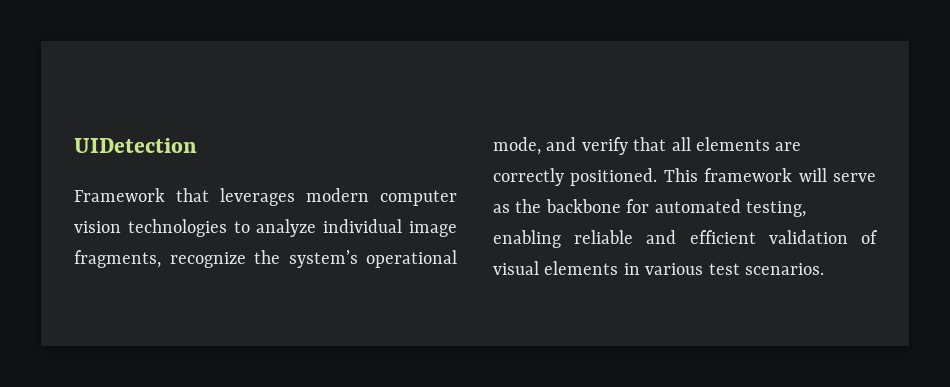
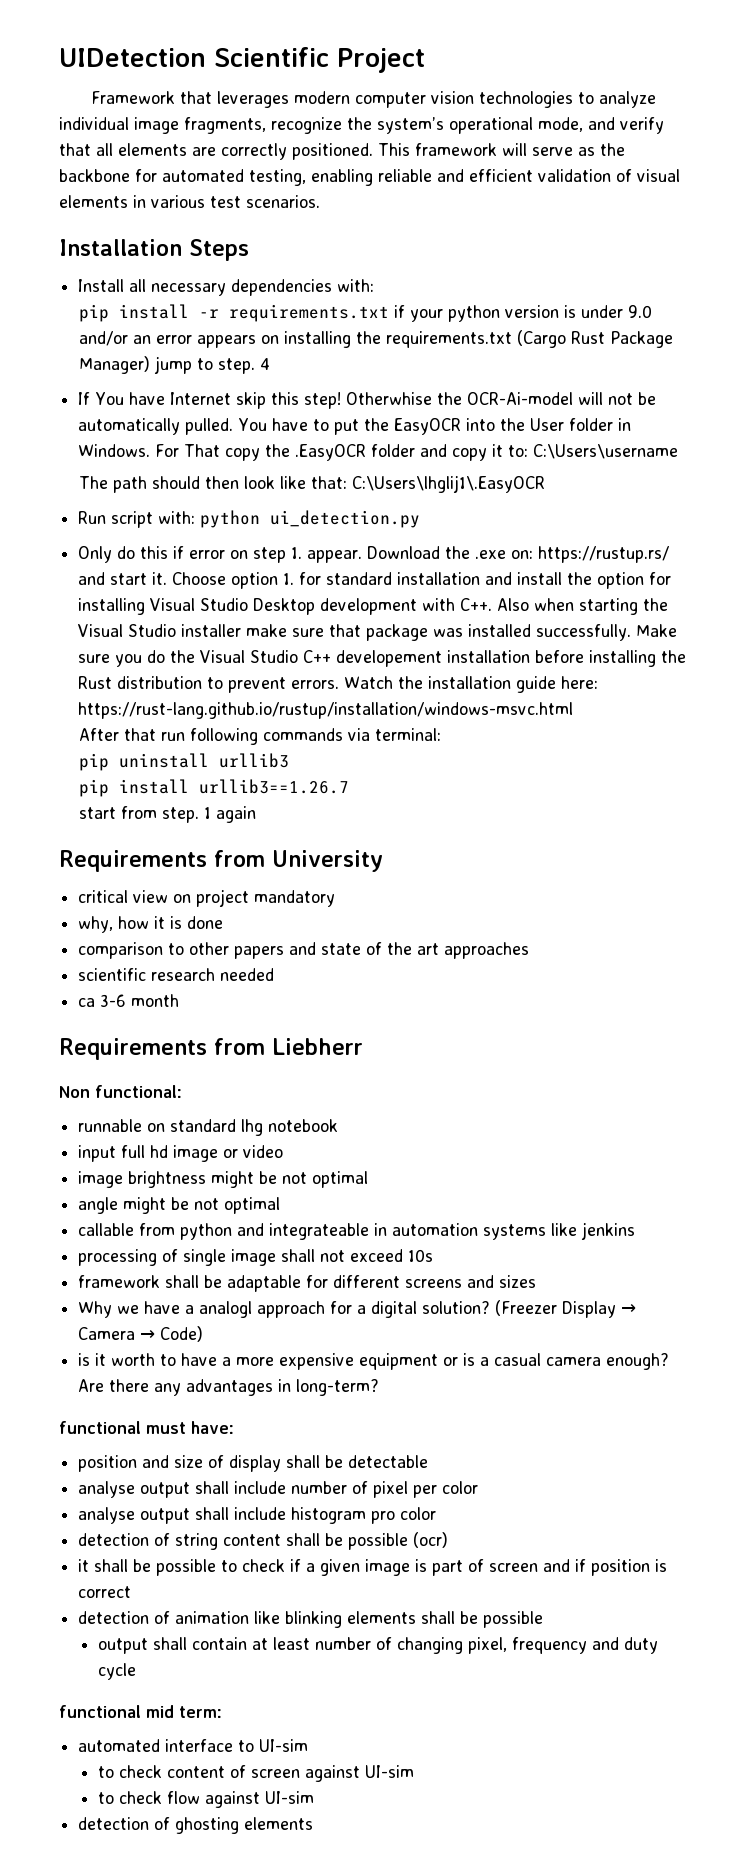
- UIDetection
+ UIDetection Scientific Project
+ Installation Steps
+ Install all necessary dependencies with:
+ pip install -r requirements.txt if your python version is under 9.0 and/or an error appears on installing the requirements.txt (Cargo Rust Package Manager) jump to step. 4
+ If You have Internet skip this step! Otherwhise the OCR-Ai-model will not be automatically pulled. You have to put the EasyOCR into the User folder in Windows. For That copy the .EasyOCR folder and copy it to: C:\Users\username
+ The path should then look like that: C:\Users\lhglij1\.EasyOCR
+ Run script with: python ui_detection.py
+ Only do this if error on step 1. appear. Download the .exe on: https://rustup.rs/ and start it. Choose option 1. for standard installation and install the option for installing Visual Studio Desktop development with C++. Also when starting the Visual Studio installer make sure that package was installed successfully. Make sure you do the Visual Studio C++ developement installation before installing the Rust distribution to prevent errors. Watch the installation guide here: https://rust-lang.github.io/rustup/installation/windows-msvc.html
+ After that run following commands via terminal:
+ pip uninstall urllib3
+ pip install urllib3==1.26.7
+ start from step. 1 again
+ Requirements from University
+ critical view on project mandatory
+ why, how it is done
+ comparison to other papers and state of the art approaches
+ scientific research needed
+ ca 3-6 month
+ Requirements from Liebherr
+ Non functional:
+ runnable on standard lhg notebook
+ input full hd image or video
+ image brightness might be not optimal
+ angle might be not optimal
+ callable from python and integrateable in automation systems like jenkins
+ processing of single image shall not exceed 10s
+ framework shall be adaptable for different screens and sizes
+ Why we have a analogl approach for a digital solution? (Freezer Display → Camera → Code)
+ is it worth to have a more expensive equipment or is a casual camera enough? Are there any advantages in long-term?
+ functional must have:
+ position and size of display shall be detectable
+ analyse output shall include number of pixel per color
+ analyse output shall include histogram pro color
+ detection of string content shall be possible (ocr)
+ it shall be possible to check if a given image is part of screen and if position is correct
+ detection of animation like blinking elements shall be possible
+ output shall contain at least number of changing pixel, frequency and duty cycle
+ functional mid term:
+ automated interface to UI-sim
+ to check content of screen against UI-sim
+ to check flow against UI-sim
+ detection of ghosting elements

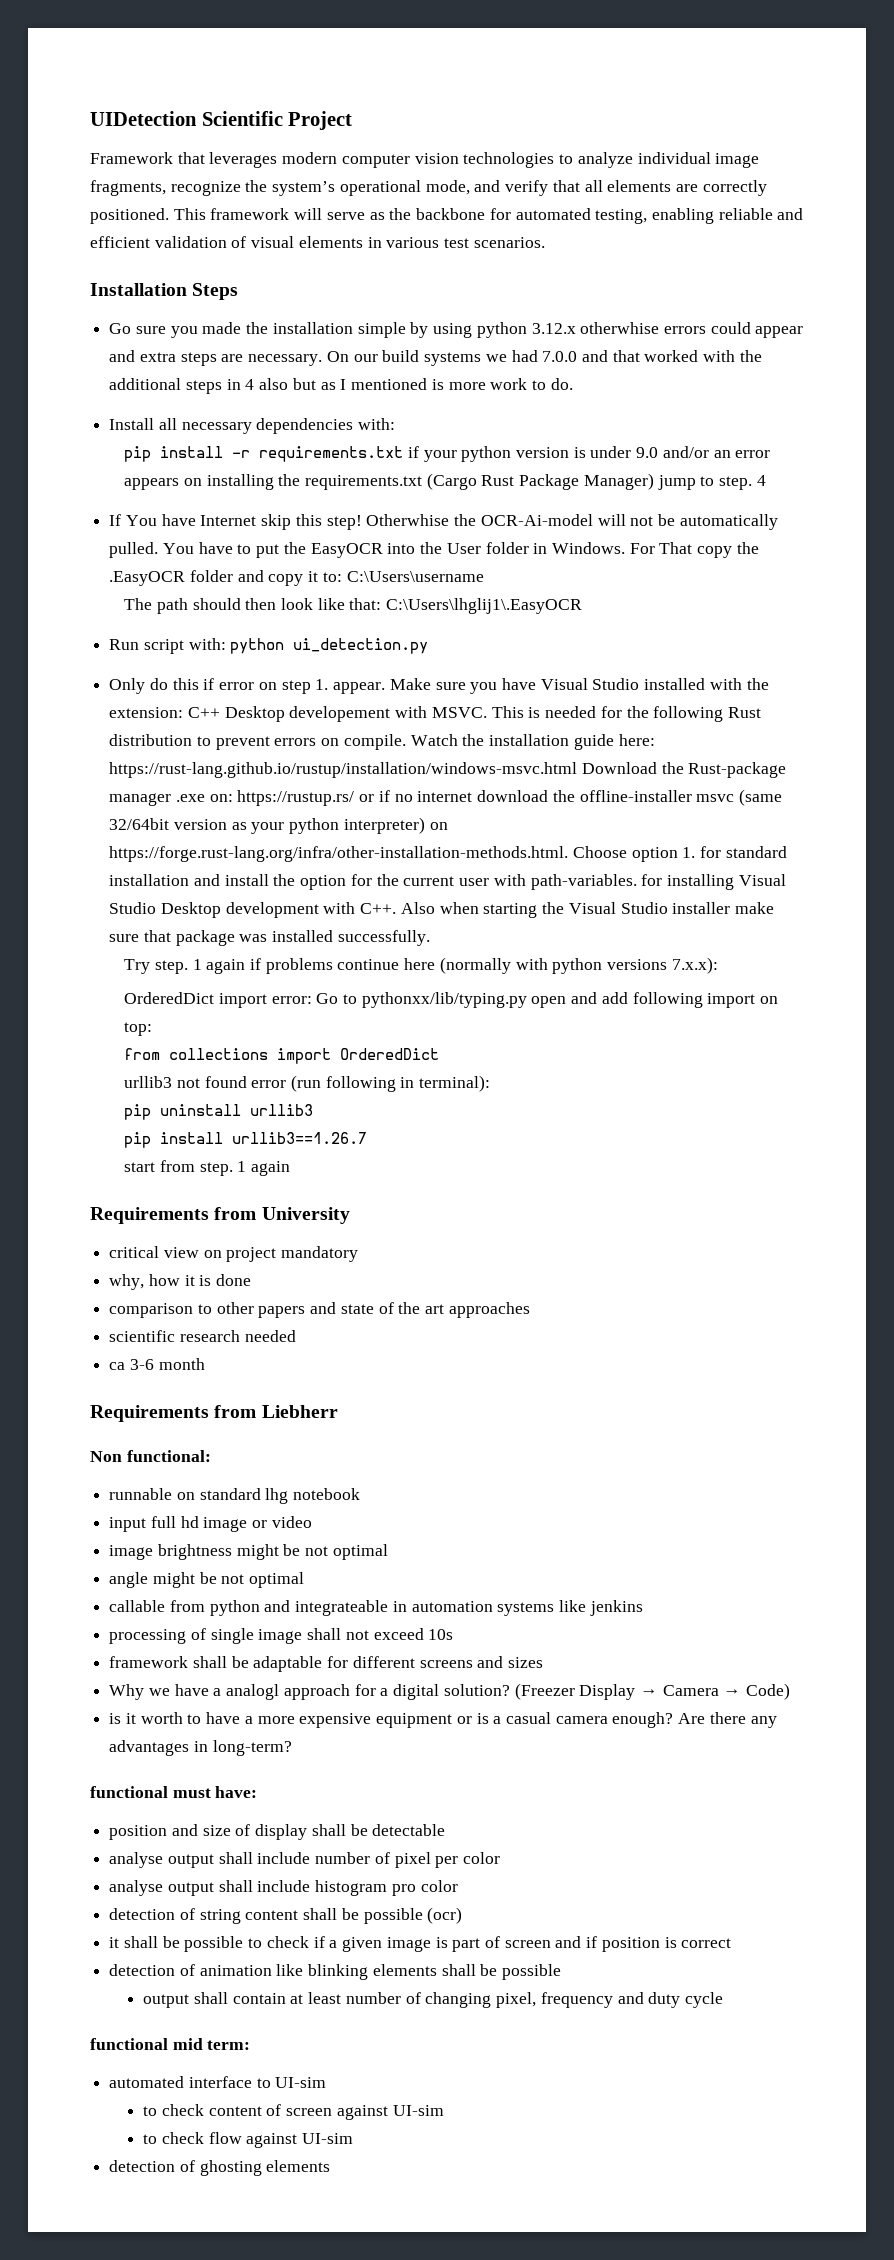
+ Go sure you made the installation simple by using python 3.12.x otherwhise errors could appear and extra steps are necessary. On our build systems we had 7.0.0 and that worked with the additional steps in 4 also but as I mentioned is more work to do.
- Download the .exe on: https://rustup.rs/ and start it. Choose option 1. for standard installation and install the option for installing Visual Studio Desktop development with C++. Also when starting the Visual Studio installer make sure that package was installed successfully. Make sure you do the Visual Studio C++ developement installation before installing the Rust distribution to prevent errors. Watch the installation guide here: https://rust-lang.github.io/rustup/installation/windows-msvc.html
- After that run following commands via terminal:
+ Make sure you have Visual Studio installed with the extension: C++ Desktop developement with MSVC. This is needed for the following Rust distribution to prevent errors on compile. Watch the installation guide here: https://rust-lang.github.io/rustup/installation/windows-msvc.html Download the Rust-package manager .exe on: https://rustup.rs/ or if no internet download the offline-installer msvc (same 32/64bit version as your python interpreter) on https://forge.rust-lang.org/infra/other-installation-methods.html. Choose option 1. for standard installation and install the option for the current user with path-variables. for installing Visual Studio Desktop development with C++. Also when starting the Visual Studio installer make sure that package was installed successfully.
+ Try step. 1 again if problems continue here (normally with python versions 7.x.x):
+ OrderedDict import error: Go to pythonxx/lib/typing.py open and add following import on top:
+ from collections import OrderedDict
+ urllib3 not found error (run following in terminal):

